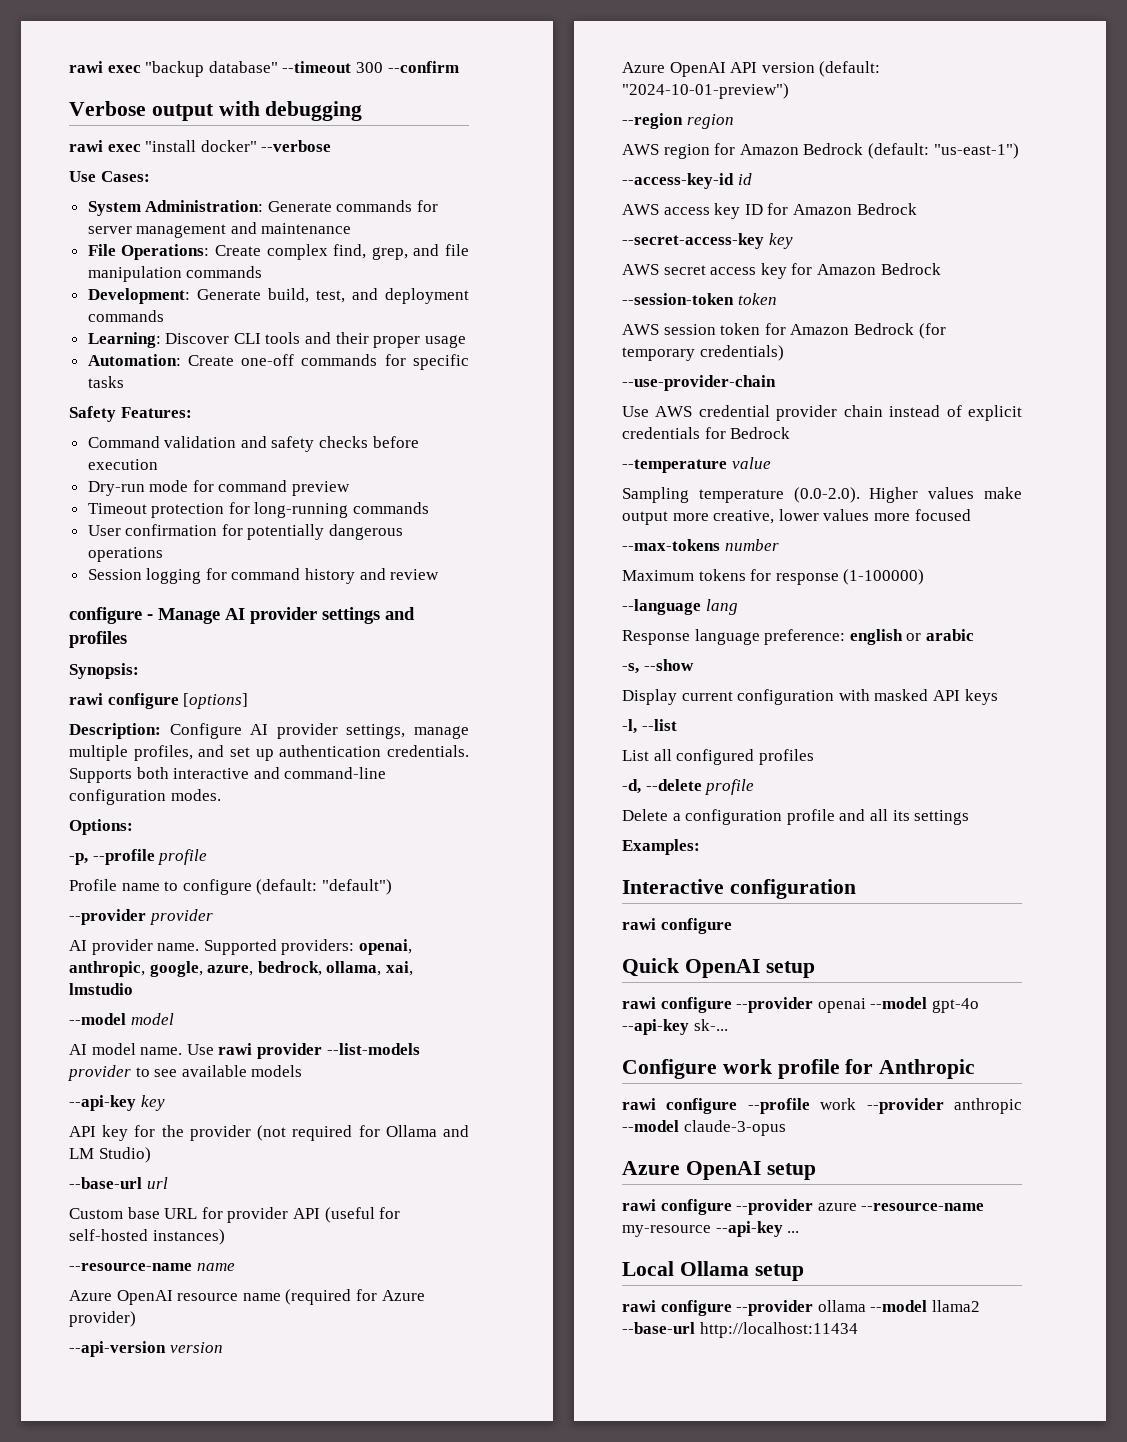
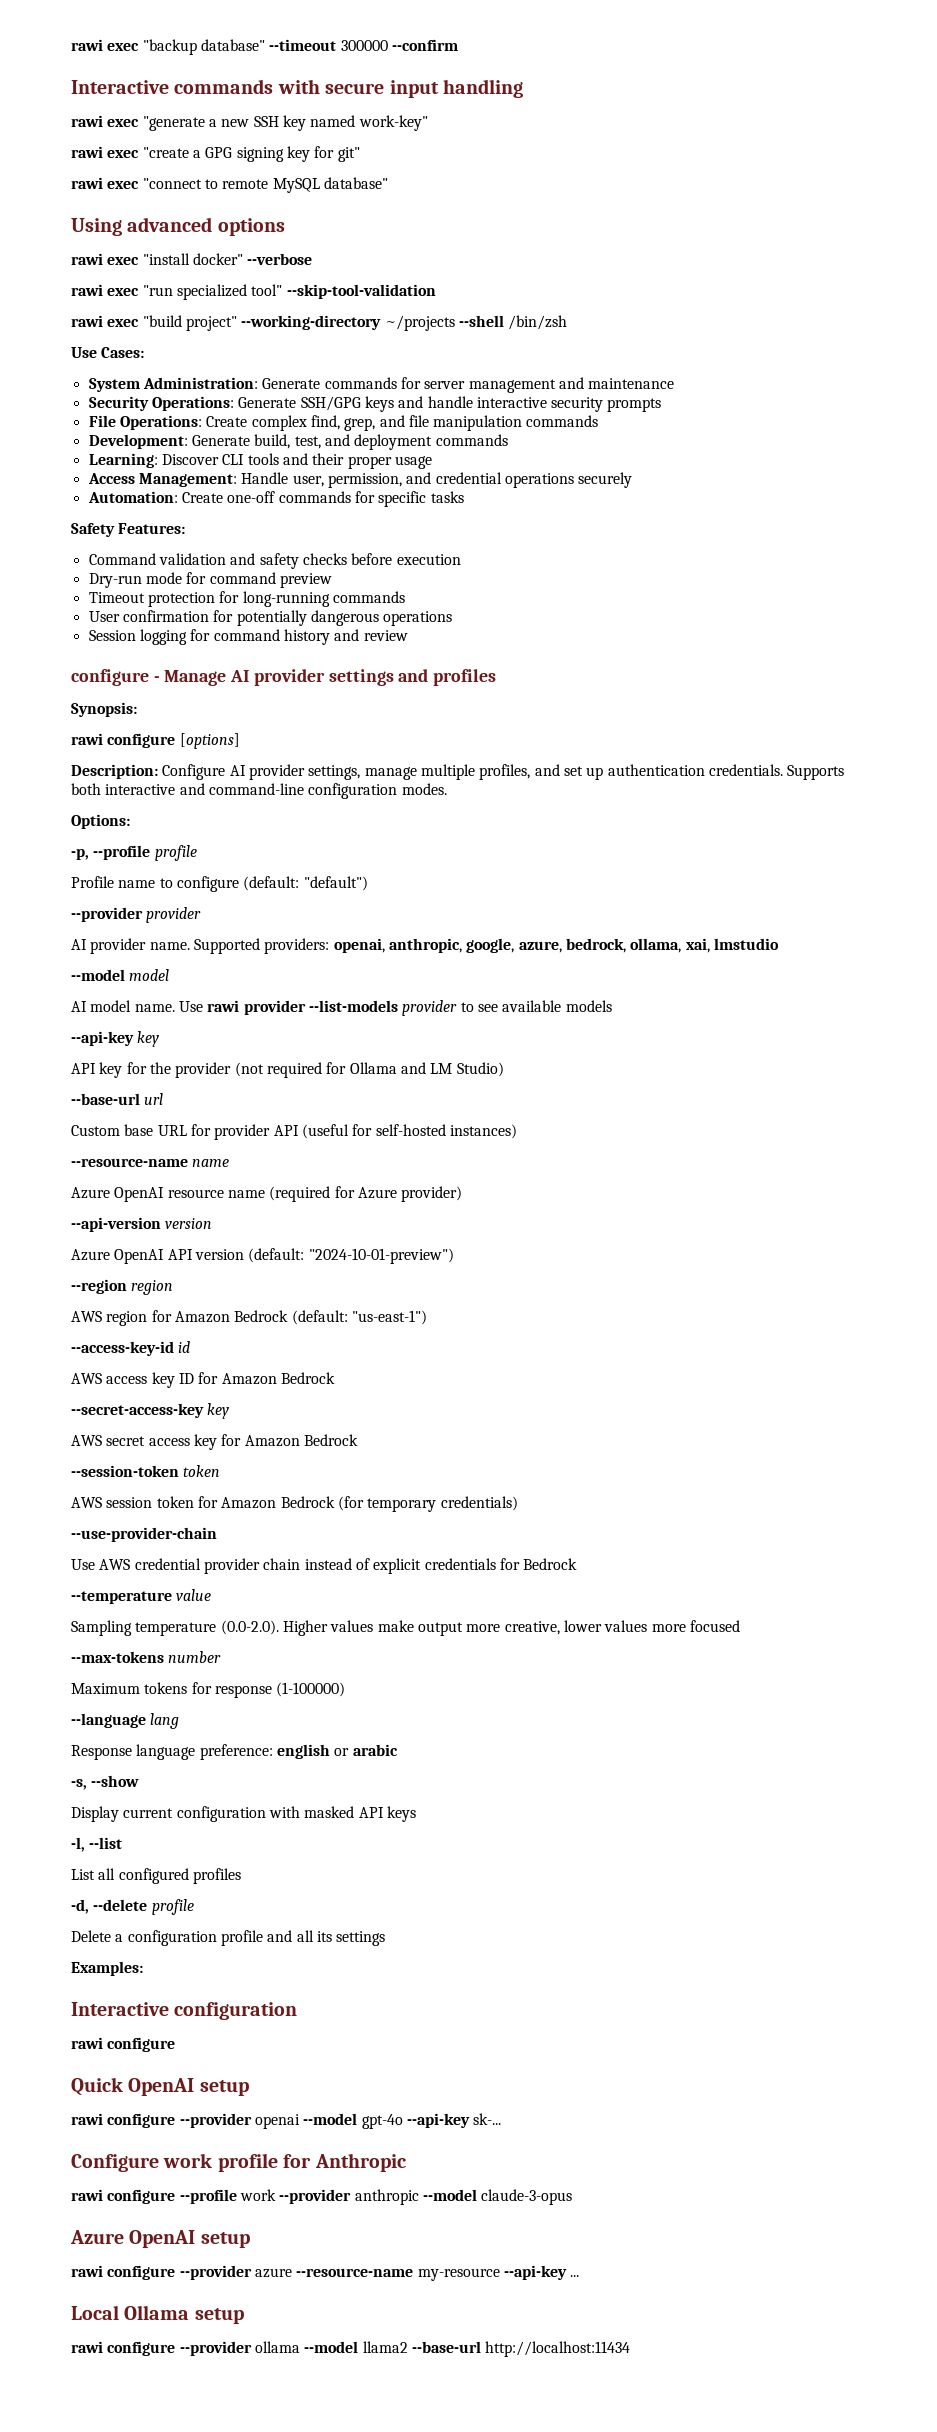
- rawi exec "backup database" --timeout 300 --confirm
+ rawi exec "backup database" --timeout 300000 --confirm
- Verbose output with debugging
+ Interactive commands with secure input handling
+ rawi exec "generate a new SSH key named work-key"
+ rawi exec "create a GPG signing key for git"
+ rawi exec "connect to remote MySQL database"
+ Using advanced options
+ rawi exec "run specialized tool" --skip-tool-validation
+ rawi exec "build project" --working-directory ~/projects --shell /bin/zsh
+ Security Operations: Generate SSH/GPG keys and handle interactive security prompts
+ Access Management: Handle user, permission, and credential operations securely

